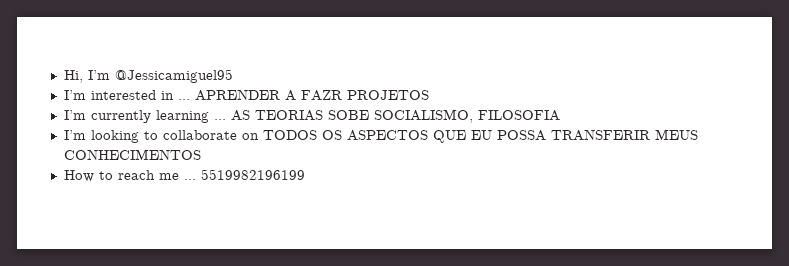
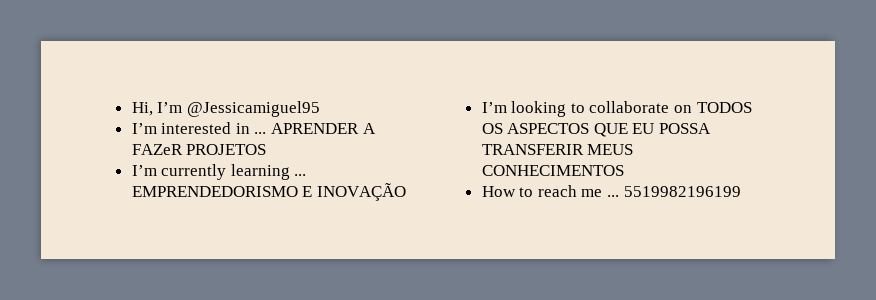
- APRENDER A FAZR PROJETOS
+ APRENDER A FAZeR PROJETOS
- AS TEORIAS SOBE SOCIALISMO, FILOSOFIA
+ EMPRENDEDORISMO E INOVAÇÃO

